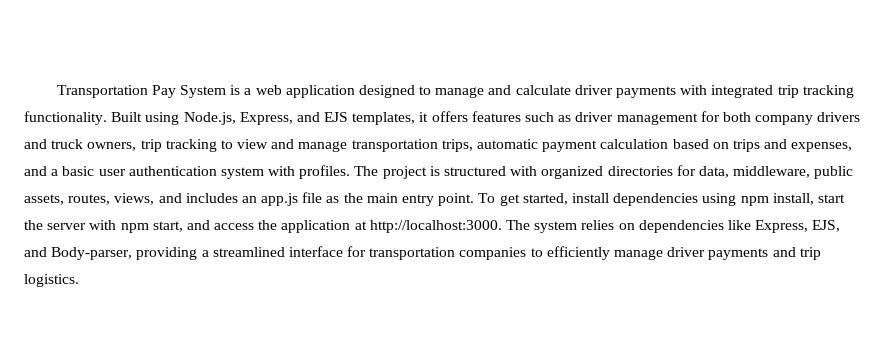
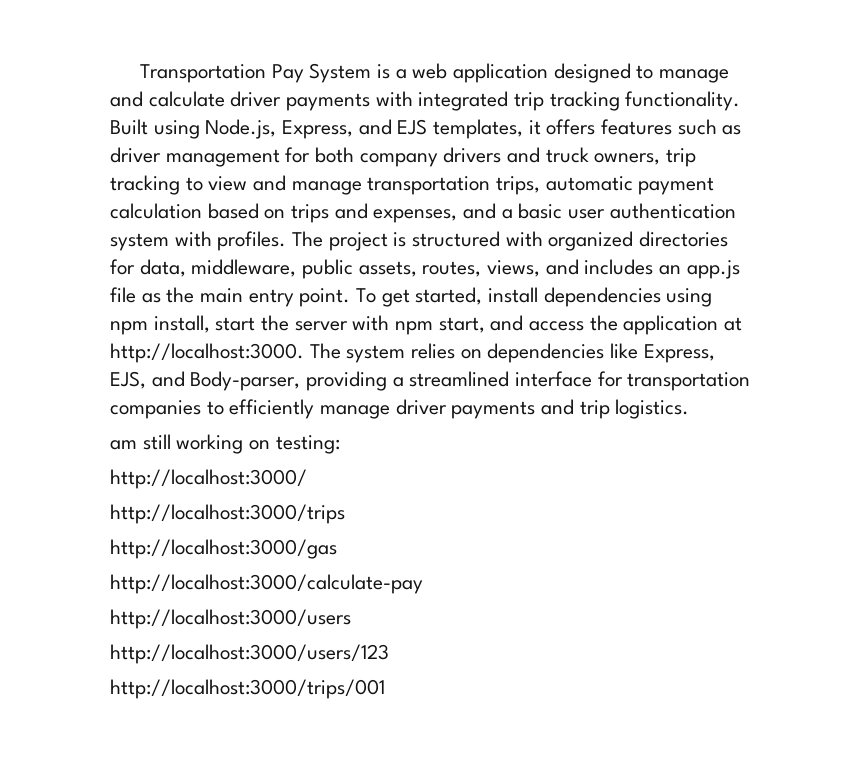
+ am still working on testing:
+ http://localhost:3000/
+ http://localhost:3000/trips
+ http://localhost:3000/gas
+ http://localhost:3000/calculate-pay
+ http://localhost:3000/users
+ http://localhost:3000/users/123
+ http://localhost:3000/trips/001

